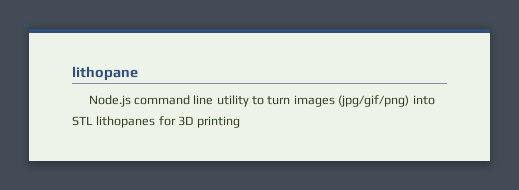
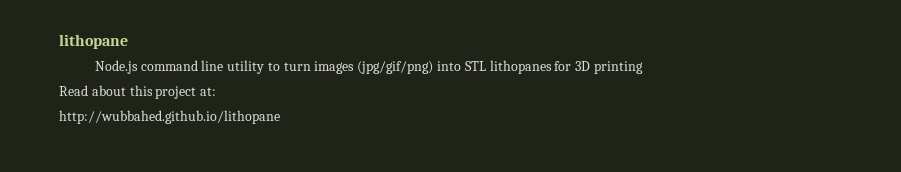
+ Read about this project at:
+ http://wubbahed.github.io/lithopane

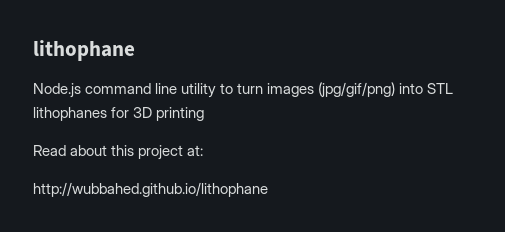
- lithopane
+ lithophane
- Node.js command line utility to turn images (jpg/gif/png) into STL lithopanes for 3D printing
+ Node.js command line utility to turn images (jpg/gif/png) into STL lithophanes for 3D printing
- http://wubbahed.github.io/lithopane
+ http://wubbahed.github.io/lithophane

